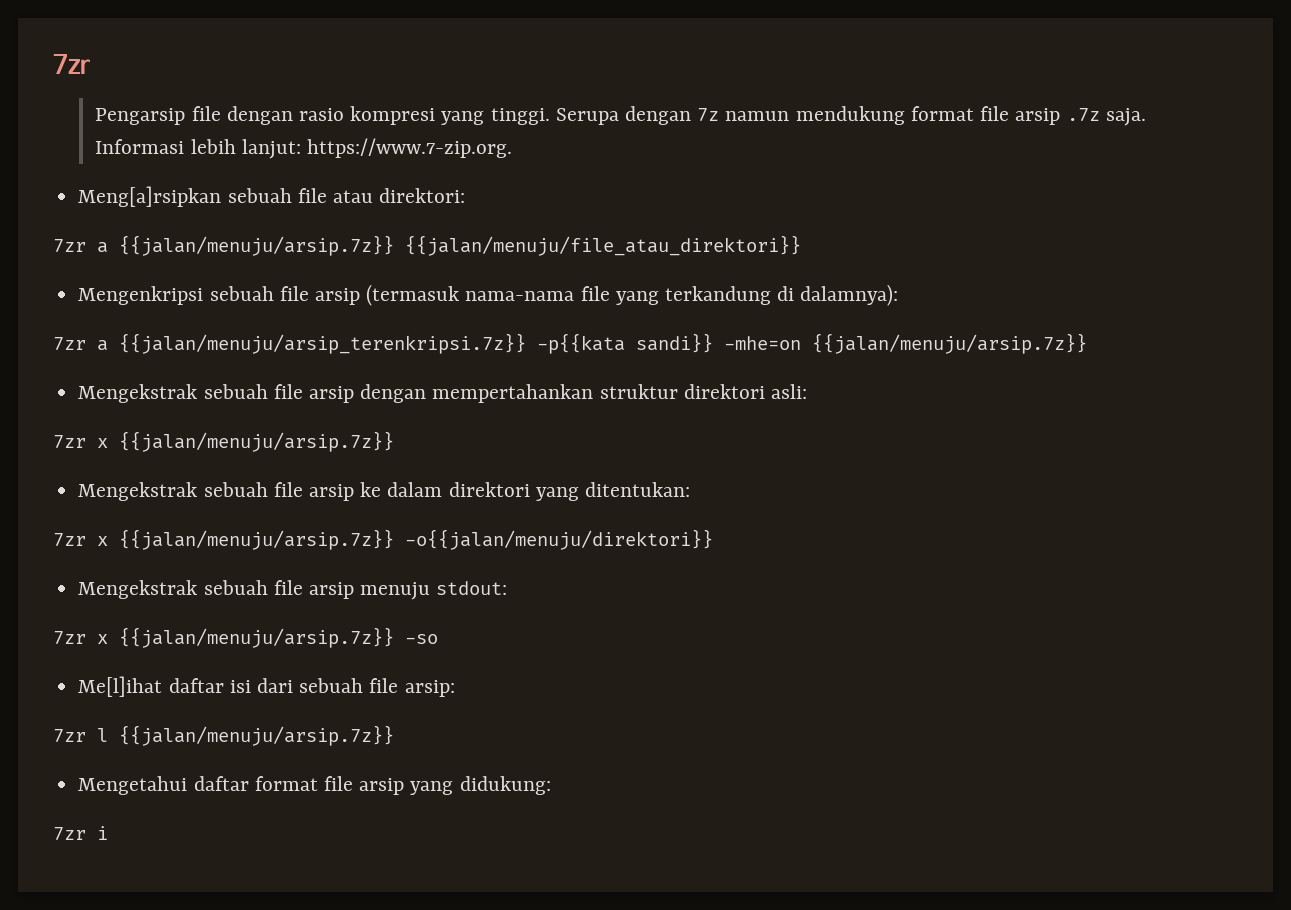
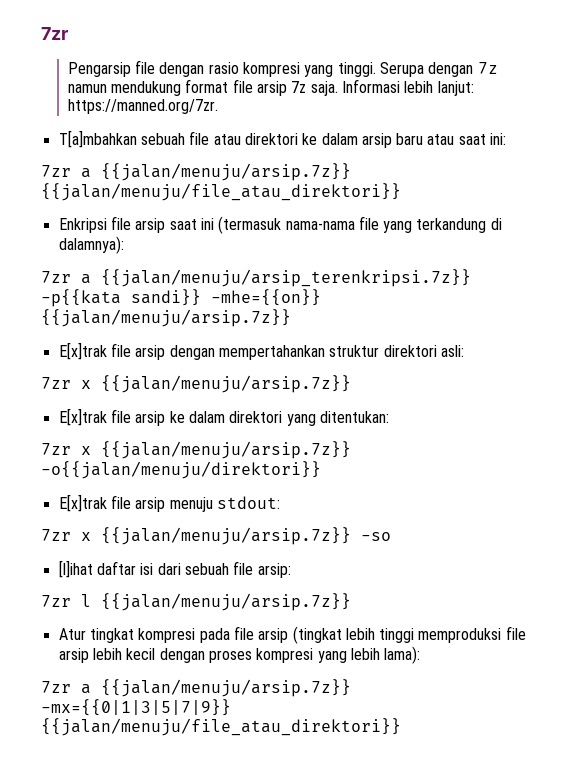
- Serupa dengan 7z namun mendukung format file arsip .7z saja.
+ Serupa dengan 7z namun mendukung format file arsip 7z saja.
- Informasi lebih lanjut: https://www.7-zip.org.
- Meng[a]rsipkan sebuah file atau direktori:
+ Informasi lebih lanjut: https://manned.org/7zr.
+ T[a]mbahkan sebuah file atau direktori ke dalam arsip baru atau saat ini:
- Mengenkripsi sebuah file arsip (termasuk nama-nama file yang terkandung di dalamnya):
+ Enkripsi file arsip saat ini (termasuk nama-nama file yang terkandung di dalamnya):
- 7zr a {{jalan/menuju/arsip_terenkripsi.7z}} -p{{kata sandi}} -mhe=on {{jalan/menuju/arsip.7z}}
- Mengekstrak sebuah file arsip dengan mempertahankan struktur direktori asli:
+ 7zr a {{jalan/menuju/arsip_terenkripsi.7z}} -p{{kata sandi}} -mhe={{on}} {{jalan/menuju/arsip.7z}}
+ E[x]trak file arsip dengan mempertahankan struktur direktori asli:
- Mengekstrak sebuah file arsip ke dalam direktori yang ditentukan:
+ E[x]trak file arsip ke dalam direktori yang ditentukan:
- Mengekstrak sebuah file arsip menuju stdout:
+ E[x]trak file arsip menuju stdout:
- Me[l]ihat daftar isi dari sebuah file arsip:
+ [l]ihat daftar isi dari sebuah file arsip:
- Mengetahui daftar format file arsip yang didukung:
- 7zr i
+ Atur tingkat kompresi pada file arsip (tingkat lebih tinggi memproduksi file arsip lebih kecil dengan proses kompresi yang lebih lama):
+ 7zr a {{jalan/menuju/arsip.7z}} -mx={{0|1|3|5|7|9}} {{jalan/menuju/file_atau_direktori}}

